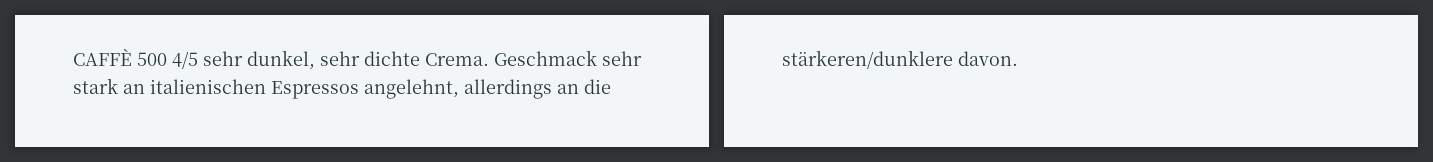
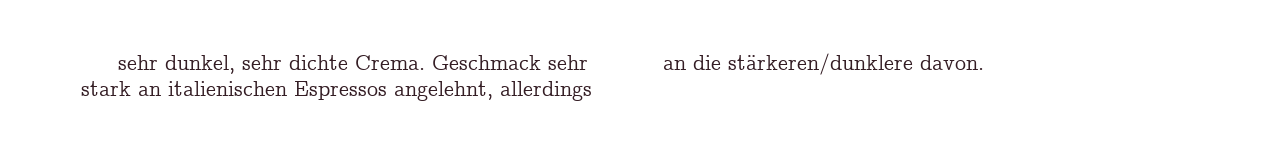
- CAFFÈ 500 4/5 sehr dunkel, sehr dichte Crema.
+ sehr dunkel, sehr dichte Crema.

